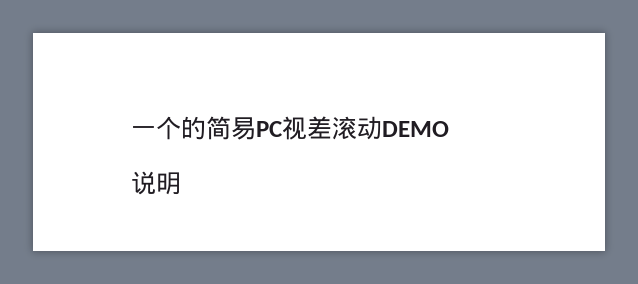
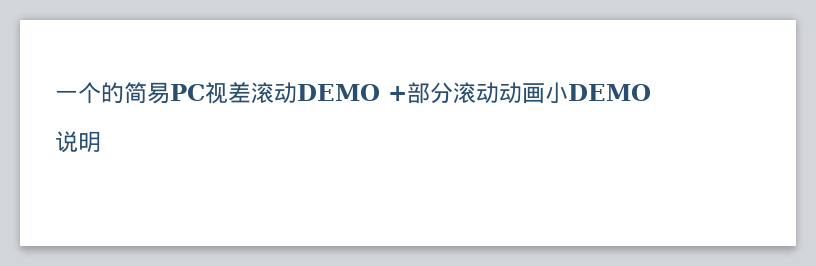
- 一个的简易PC视差滚动DEMO
+ 一个的简易PC视差滚动DEMO +部分滚动动画小DEMO

